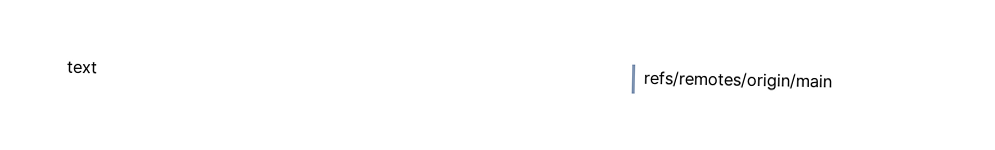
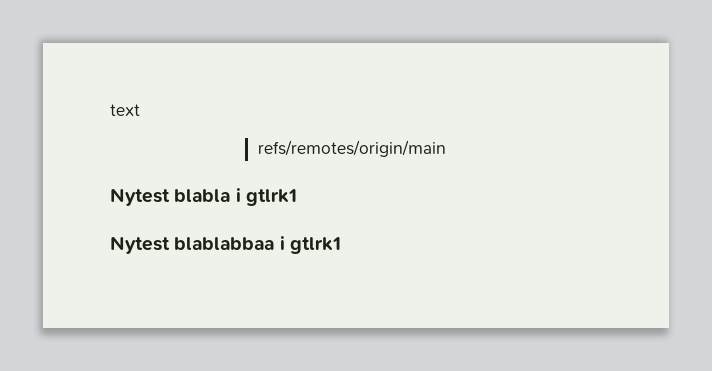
+ Nytest blabla i gtlrk1
+ Nytest blablabbaa i gtlrk1

